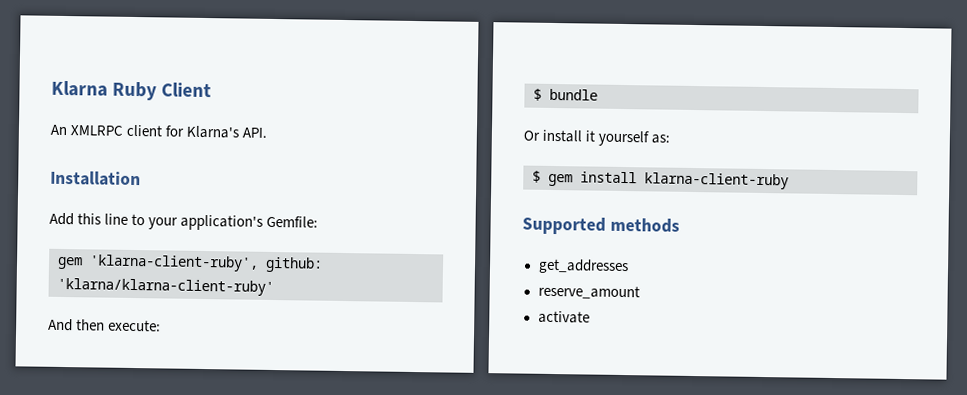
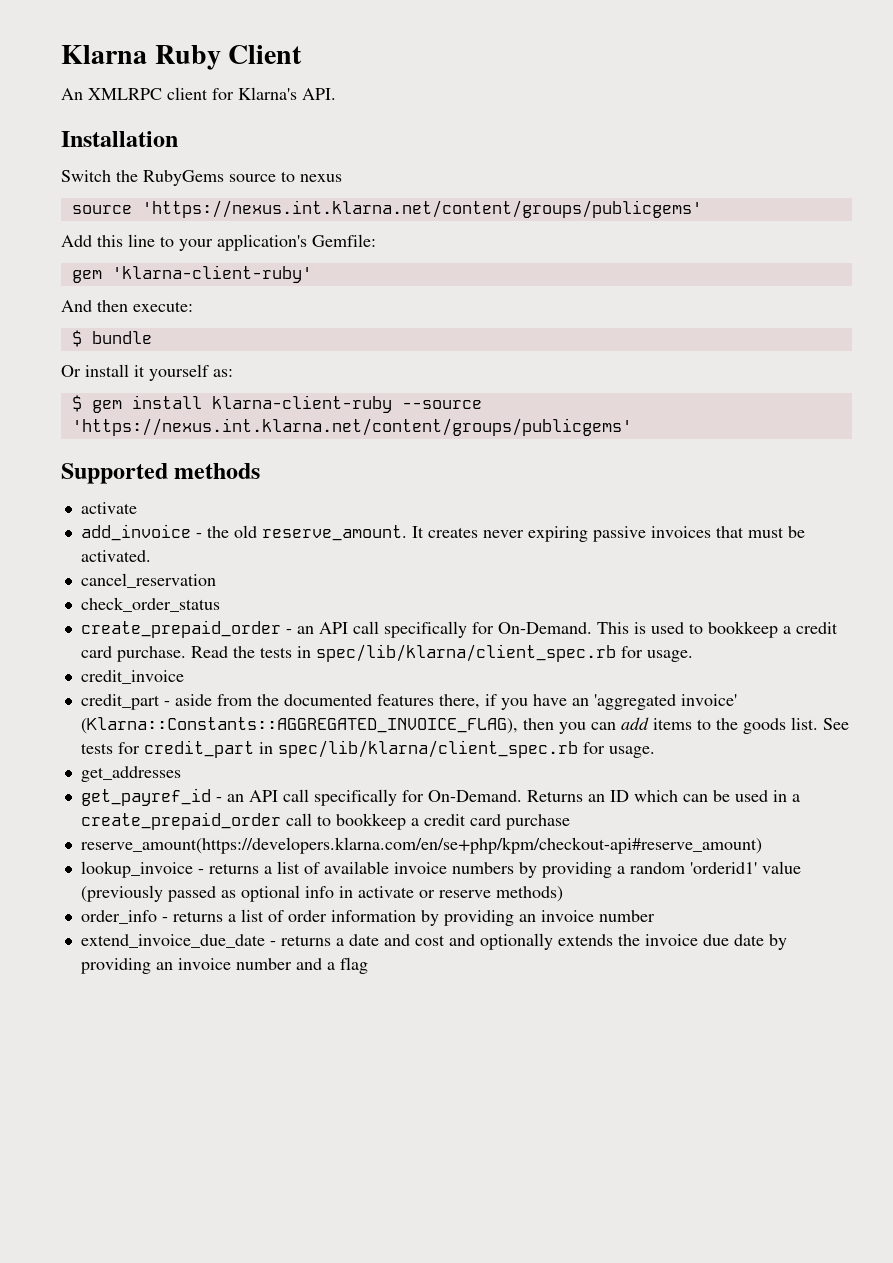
+ Switch the RubyGems source to nexus
+ source 'https://nexus.int.klarna.net/content/groups/publicgems'
- gem 'klarna-client-ruby', github: 'klarna/klarna-client-ruby'
+ gem 'klarna-client-ruby'
- $ gem install klarna-client-ruby
+ $ gem install klarna-client-ruby --source 'https://nexus.int.klarna.net/content/groups/publicgems'
  Supported methods
+ activate
+ add_invoice - the old reserve_amount. It creates never expiring passive invoices that must be activated.
+ cancel_reservation
+ check_order_status
+ create_prepaid_order - an API call specifically for On-Demand. This is used to bookkeep a credit card purchase. Read the tests in spec/lib/klarna/client_spec.rb for usage.
+ credit_invoice
+ credit_part - aside from the documented features there, if you have an 'aggregated invoice' (Klarna::Constants::AGGREGATED_INVOICE_FLAG), then you can add items to the goods list. See tests for credit_part in spec/lib/klarna/client_spec.rb for usage.
  get_addresses
- reserve_amount
- activate
+ get_payref_id - an API call specifically for On-Demand. Returns an ID which can be used in a create_prepaid_order call to bookkeep a credit card purchase
+ reserve_amount(https://developers.klarna.com/en/se+php/kpm/checkout-api#reserve_amount)
+ lookup_invoice - returns a list of available invoice numbers by providing a random 'orderid1' value (previously passed as optional info in activate or reserve methods)
+ order_info - returns a list of order information by providing an invoice number
+ extend_invoice_due_date - returns a date and cost and optionally extends the invoice due date by providing an invoice number and a flag

